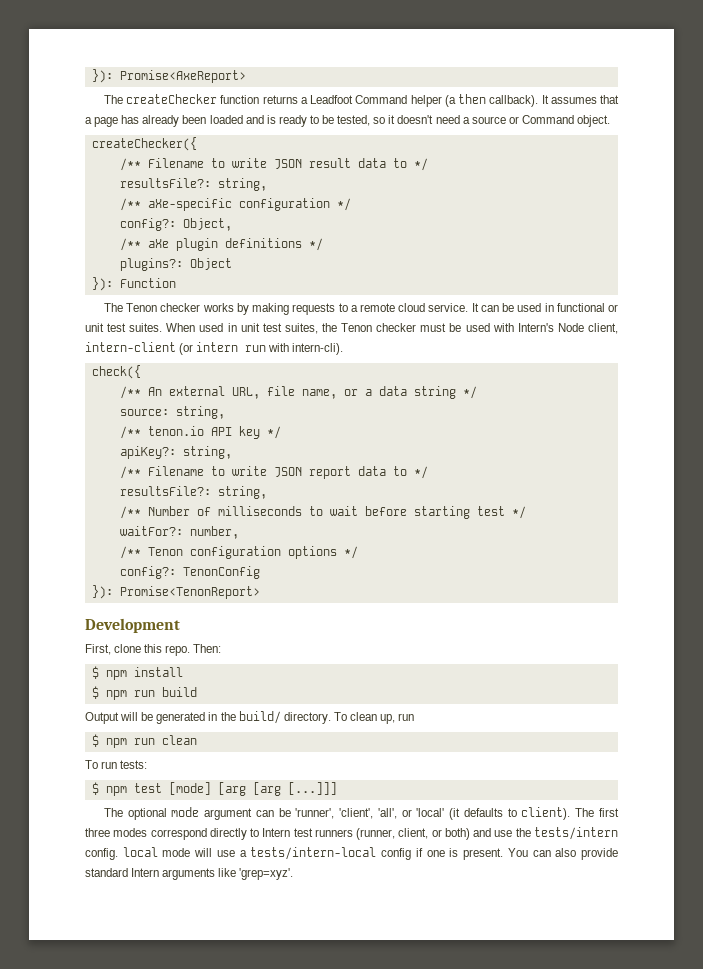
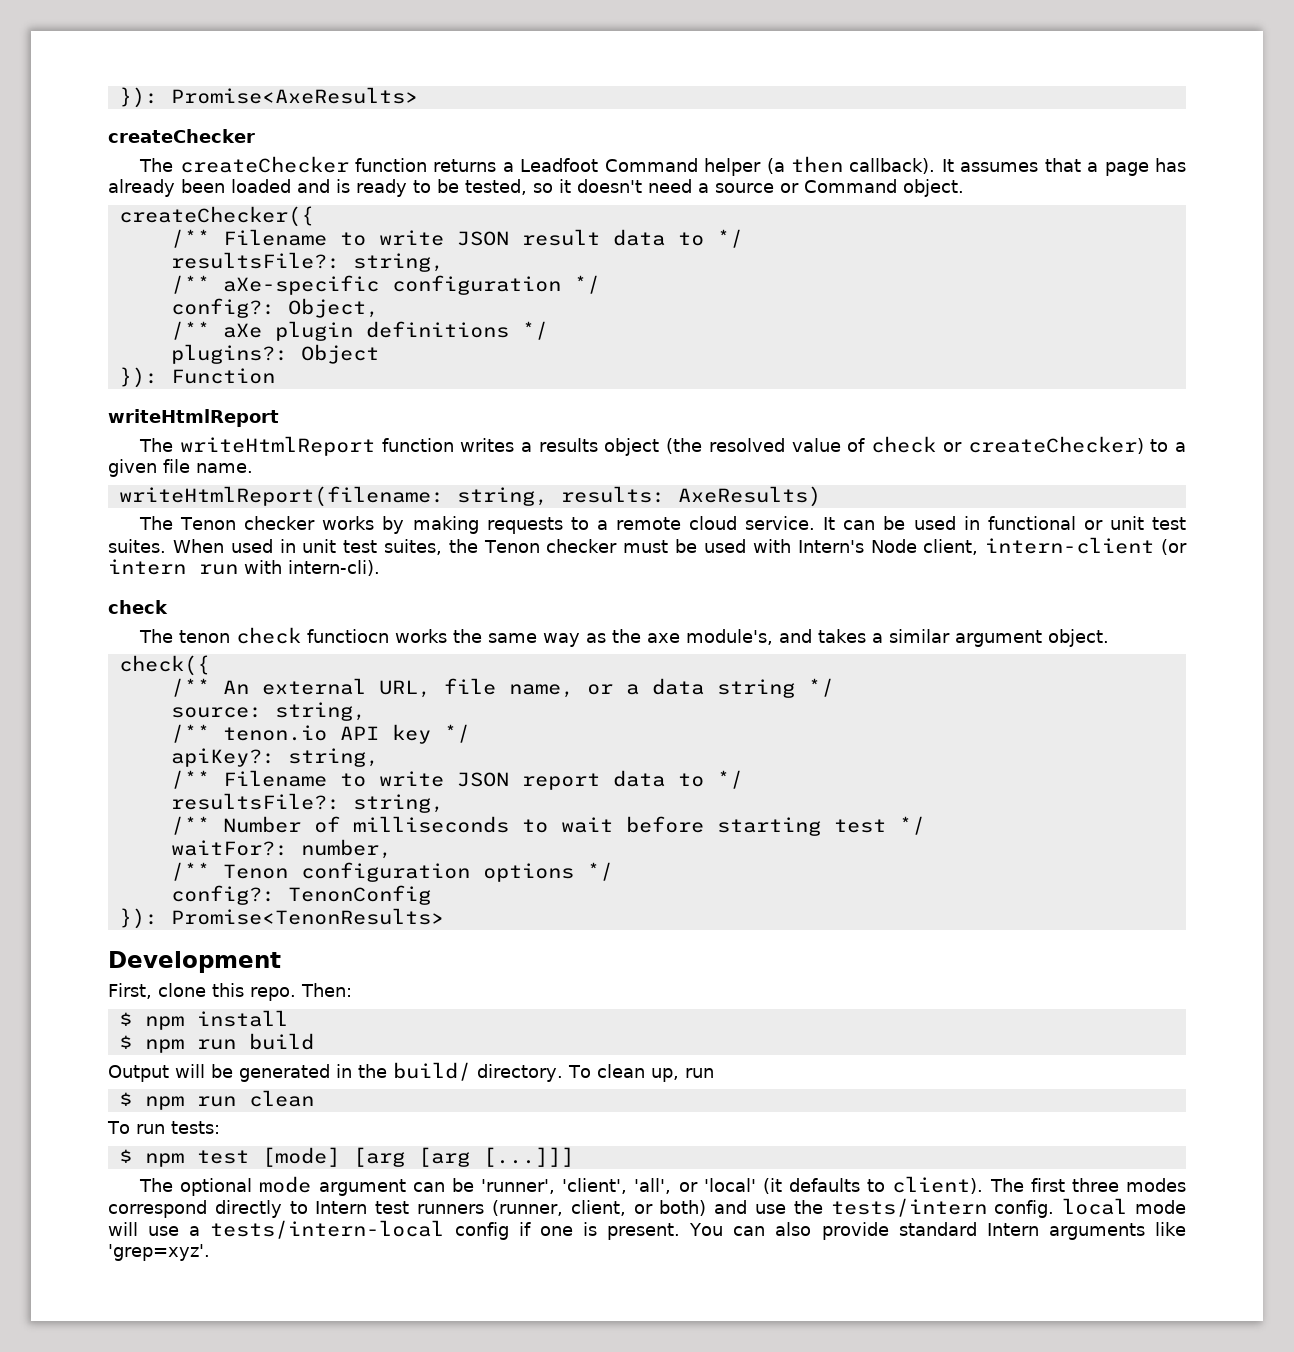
- }): Promise<AxeReport>
+ }): Promise<AxeResults>
+ createChecker
  }): Function
+ writeHtmlReport
+ The writeHtmlReport function writes a results object (the resolved value of check or createChecker) to a given file name.
+ writeHtmlReport(filename: string, results: AxeResults)
  When used in unit test suites, the Tenon checker must be used with Intern's Node client, intern-client (or intern run with intern-cli).
+ check
+ The tenon check functiocn works the same way as the axe module's, and takes a similar argument object.
- }): Promise<TenonReport>
+ }): Promise<TenonResults>

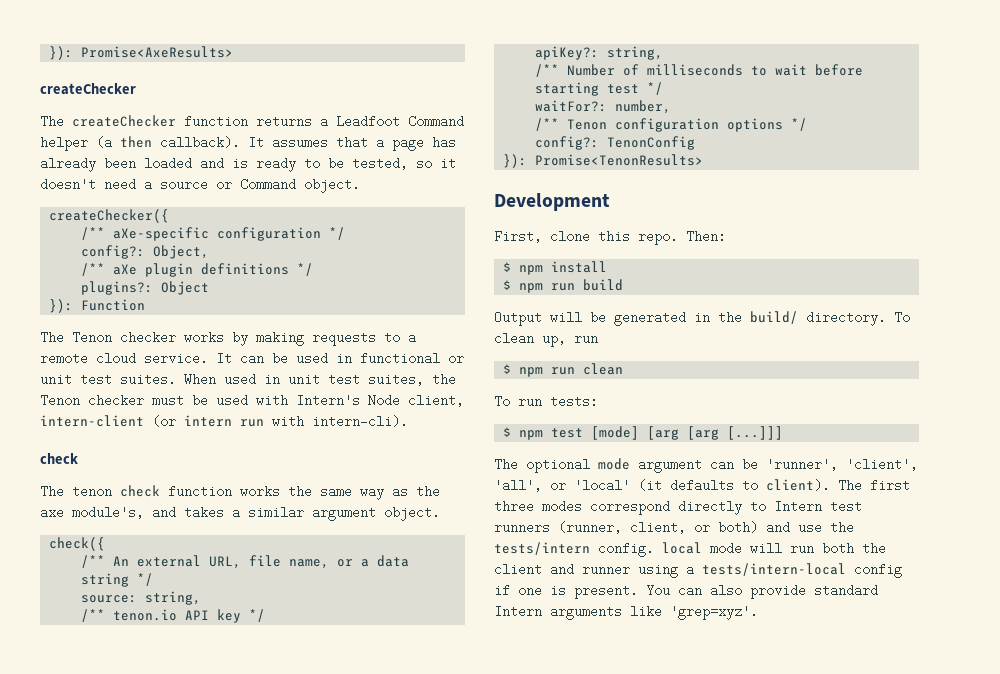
- /** Filename to write JSON result data to */
- resultsFile?: string,
  }): Function
- writeHtmlReport
- The writeHtmlReport function writes a results object (the resolved value of check or createChecker) to a given file name.
- writeHtmlReport(filename: string, results: AxeResults)
- The tenon check functiocn works the same way as the axe module's, and takes a similar argument object.
+ The tenon check function works the same way as the axe module's, and takes a similar argument object.
- /** Filename to write JSON report data to */
- resultsFile?: string,
- The first three modes correspond directly to Intern test runners (runner, client, or both) and use the tests/intern config. local mode will use a tests/intern-local config if one is present.
+ The first three modes correspond directly to Intern test runners (runner, client, or both) and use the tests/intern config. local mode will run both the client and runner using a tests/intern-local config if one is present.

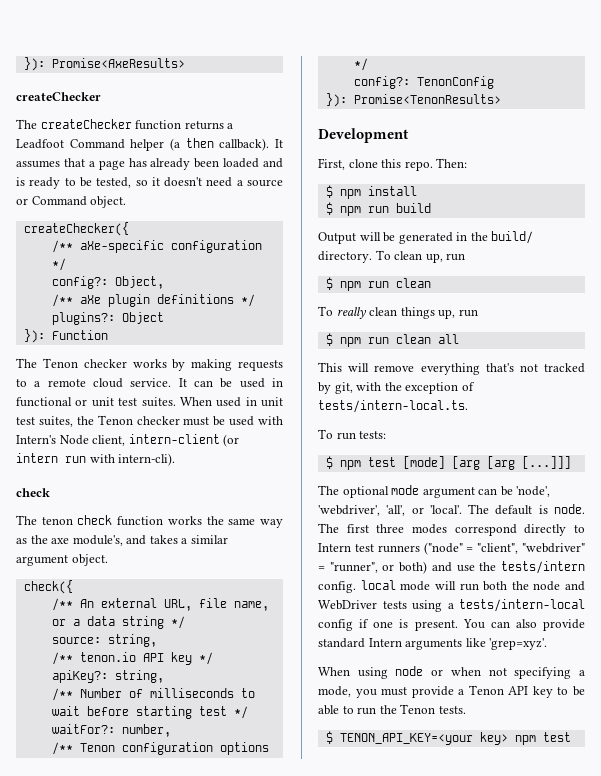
+ To really clean things up, run
+ $ npm run clean all
+ This will remove everything that's not tracked by git, with the exception of tests/intern-local.ts.
- The optional mode argument can be 'runner', 'client', 'all', or 'local' (it defaults to client).
+ The optional mode argument can be 'node', 'webdriver', 'all', or 'local'. The default is node.
- The first three modes correspond directly to Intern test runners (runner, client, or both) and use the tests/intern config. local mode will run both the client and runner using a tests/intern-local config if one is present.
+ The first three modes correspond directly to Intern test runners ("node" = "client", "webdriver" = "runner", or both) and use the tests/intern config. local mode will run both the node and WebDriver tests using a tests/intern-local config if one is present.
+ When using node or when not specifying a mode, you must provide a Tenon API key to be able to run the Tenon tests.
+ $ TENON_API_KEY=<your key> npm test

